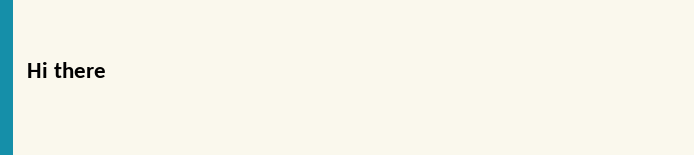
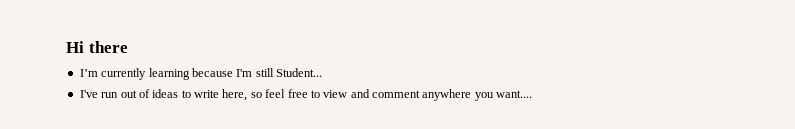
+ I’m currently learning because I'm still Student...
+ I've run out of ideas to write here, so feel free to view and comment anywhere you want....

